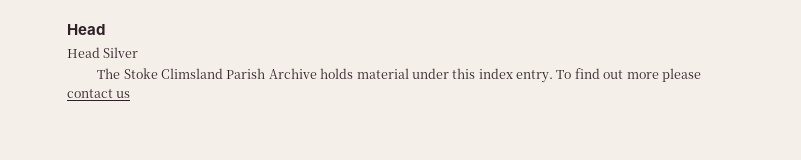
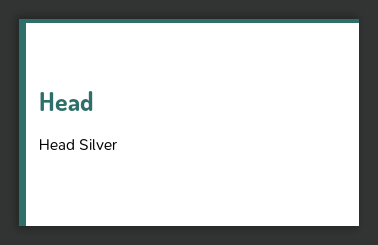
- The Stoke Climsland Parish Archive holds material under this index entry. To find out more please contact us

